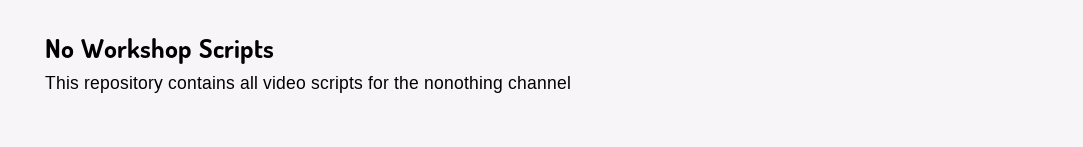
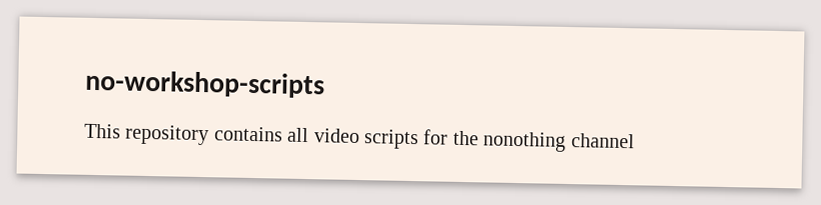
- No Workshop Scripts
+ no-workshop-scripts

